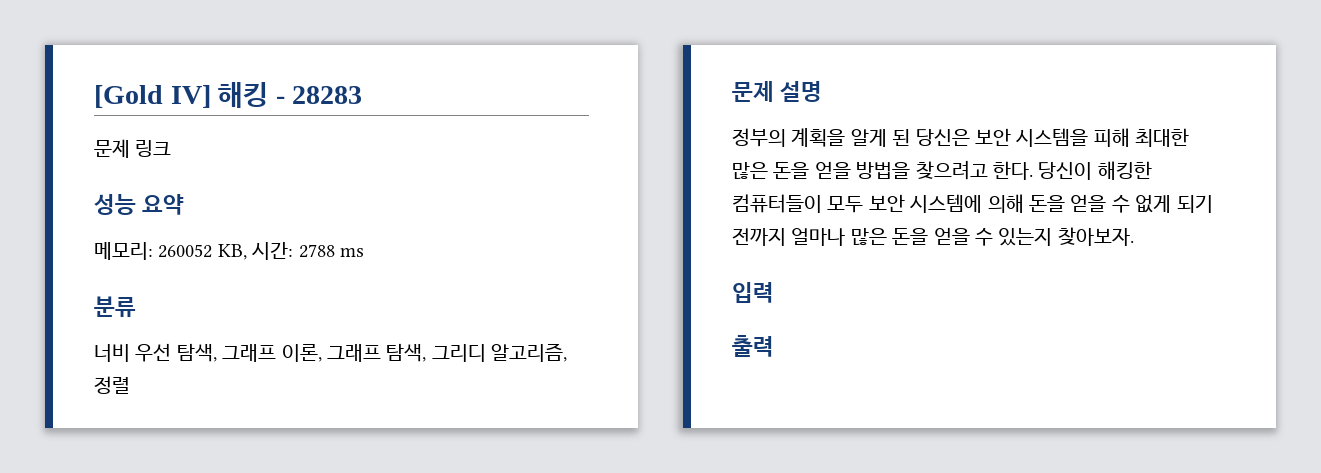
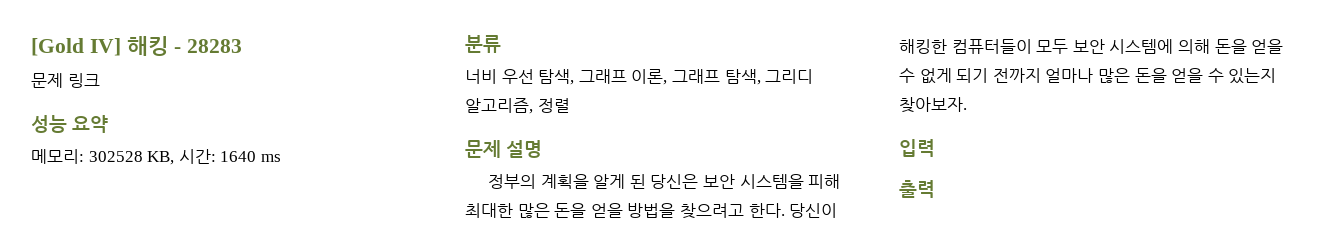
- 메모리: 260052 KB, 시간: 2788 ms
+ 메모리: 302528 KB, 시간: 1640 ms

